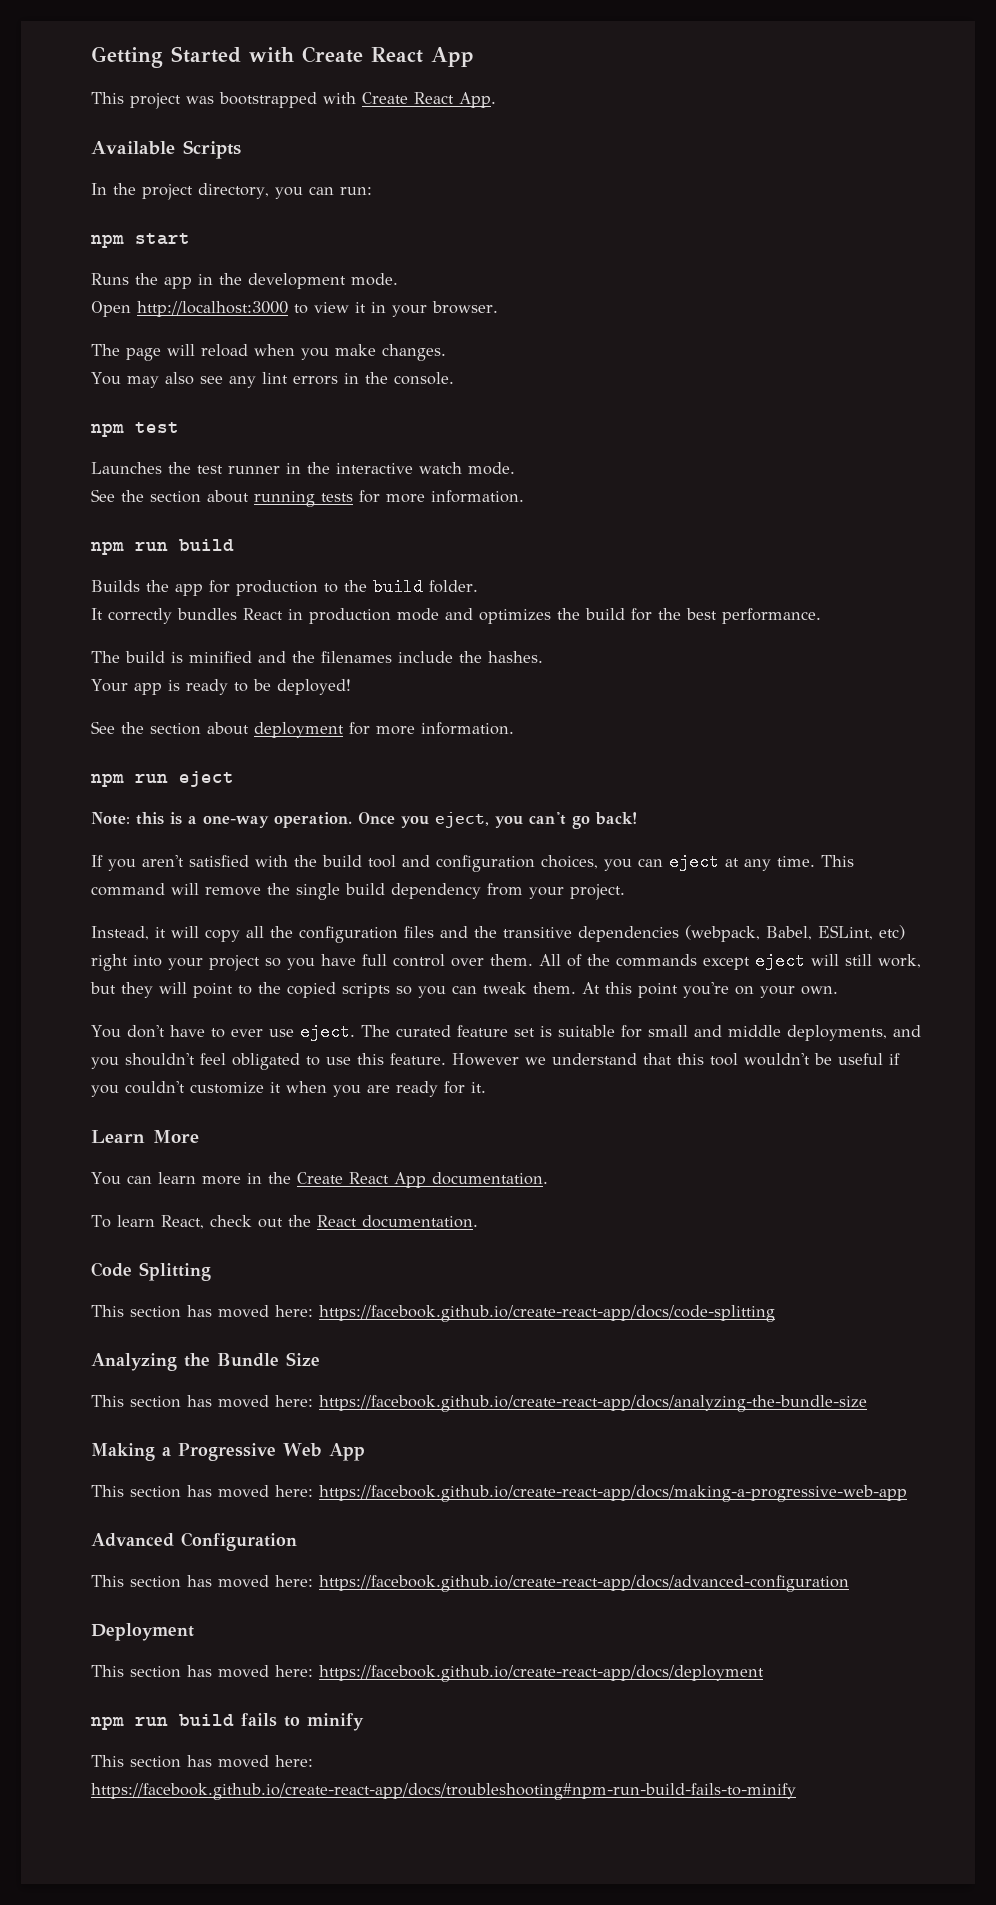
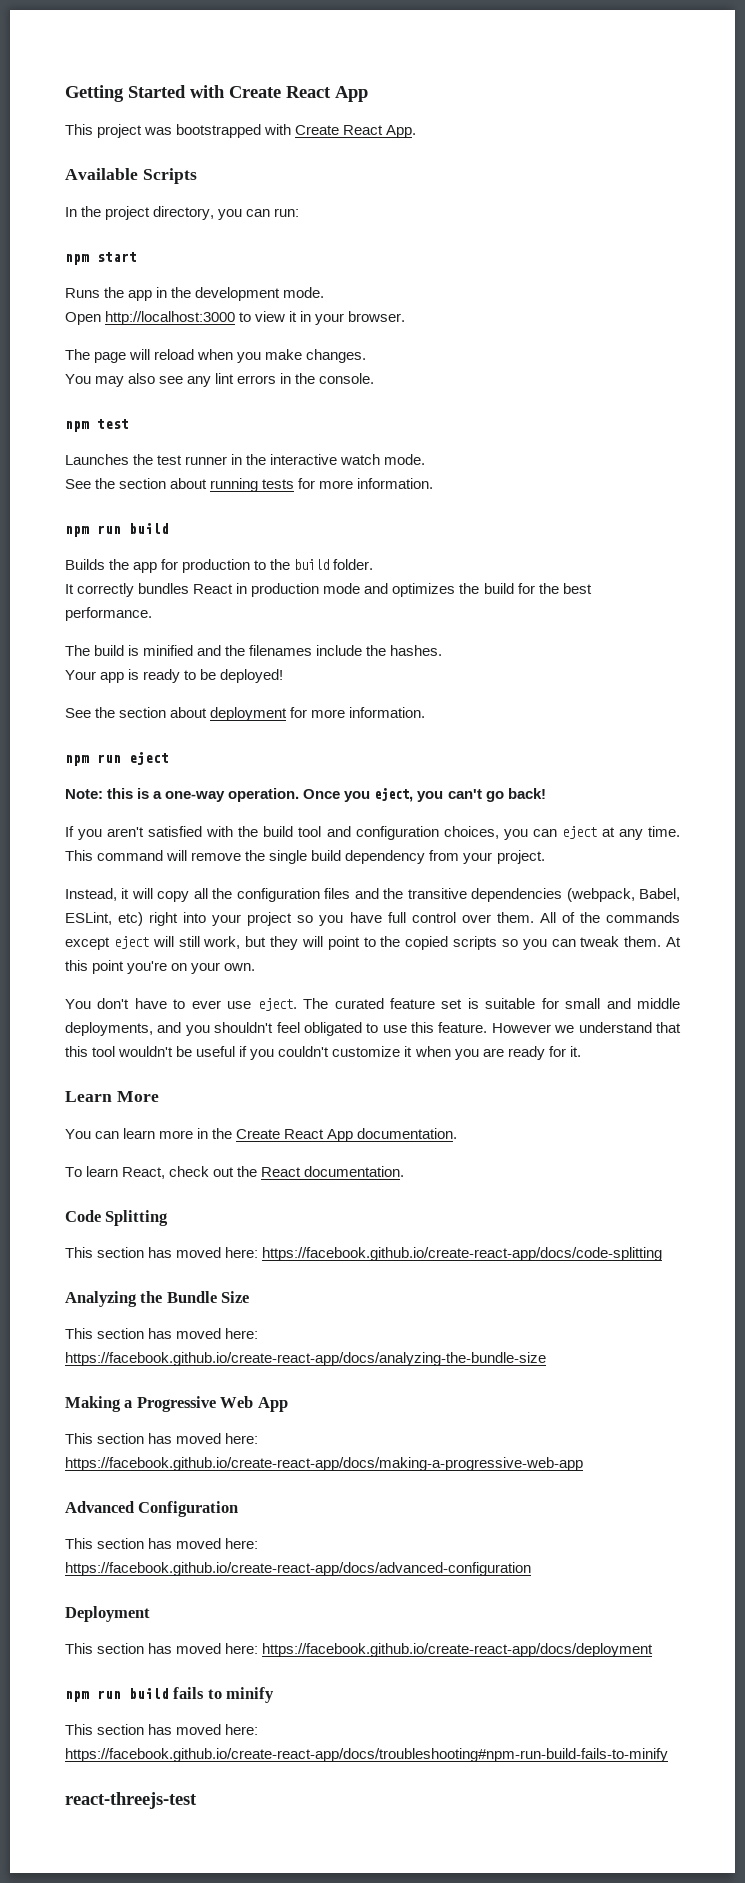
+ react-threejs-test

